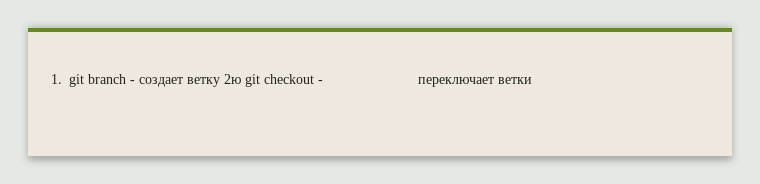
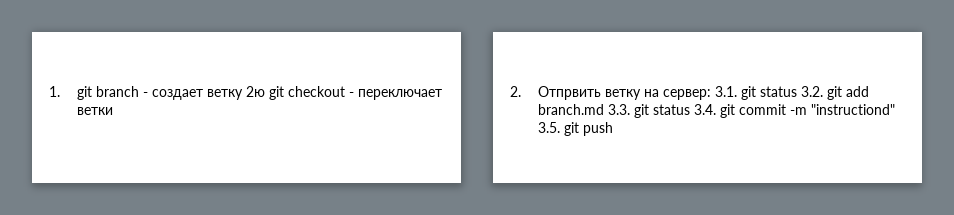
+ 2. Отпрвить ветку на сервер: 3.1. git status 3.2. git add branch.md 3.3. git status 3.4. git commit -m "instructiond" 3.5. git push

